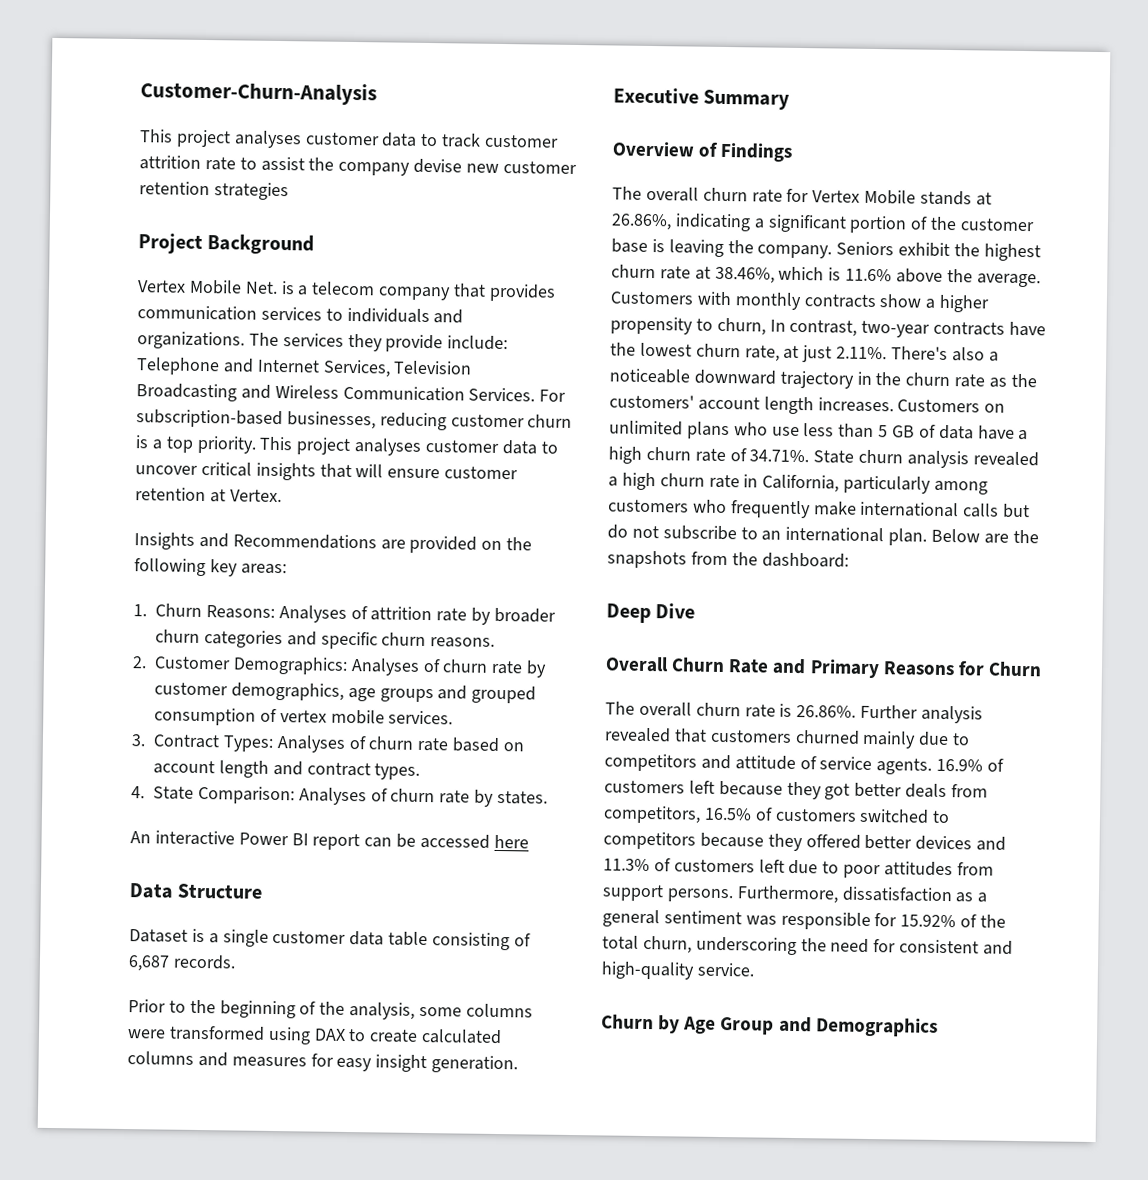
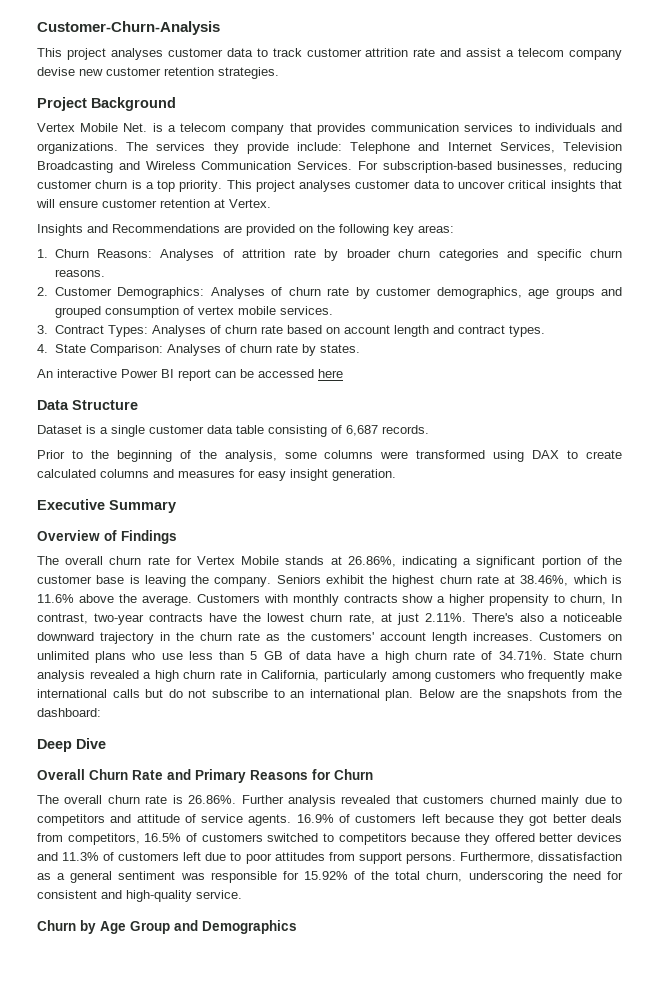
- This project analyses customer data to track customer attrition rate to assist the company devise new customer retention strategies
+ This project analyses customer data to track customer attrition rate and assist a telecom company devise new customer retention strategies.

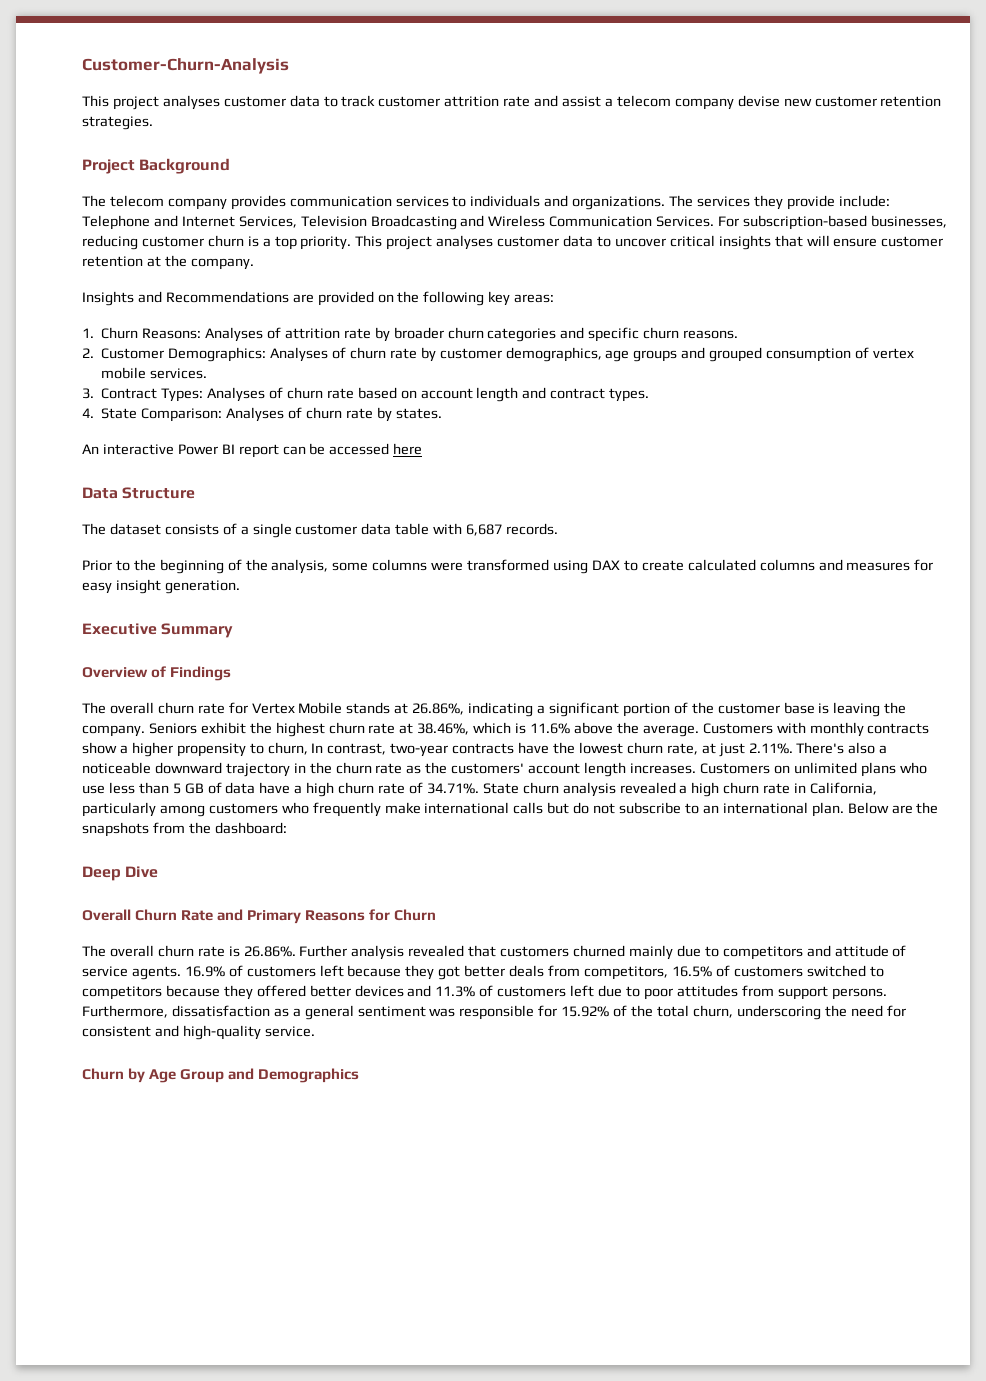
- Vertex Mobile Net. is a telecom company that provides communication services to individuals and organizations.
+ The telecom company provides communication services to individuals and organizations.
- This project analyses customer data to uncover critical insights that will ensure customer retention at Vertex.
+ This project analyses customer data to uncover critical insights that will ensure customer retention at the company.
- Dataset is a single customer data table consisting of 6,687 records.
+ The dataset consists of a single customer data table with 6,687 records.

